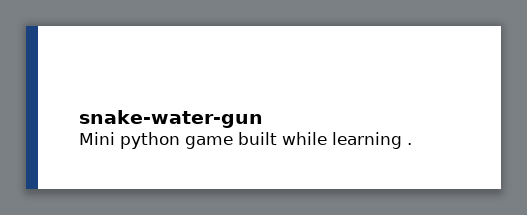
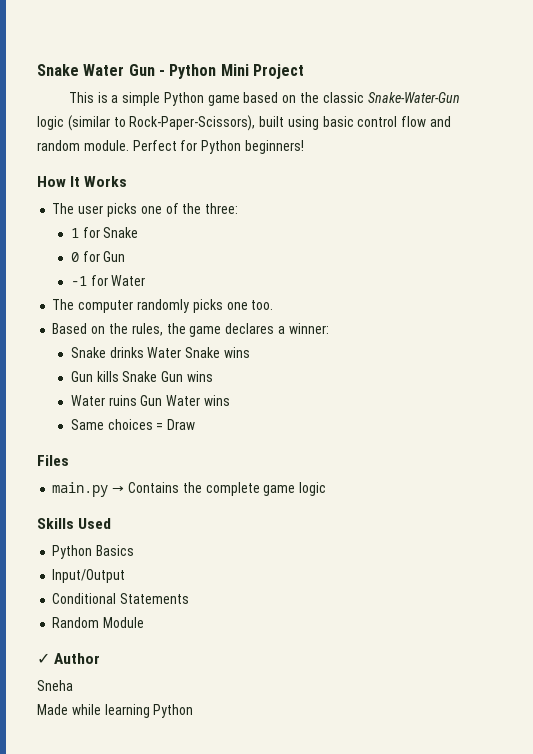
- snake-water-gun
- Mini python game built while learning .
+ Snake Water Gun - Python Mini Project
+ This is a simple Python game based on the classic Snake-Water-Gun logic (similar to Rock-Paper-Scissors), built using basic control flow and random module. Perfect for Python beginners!
+ How It Works
+ The user picks one of the three:
+ 1 for Snake
+ 0 for Gun
+ -1 for Water
+ The computer randomly picks one too.
+ Based on the rules, the game declares a winner:
+ Snake drinks Water Snake wins
+ Gun kills Snake Gun wins
+ Water ruins Gun Water wins
+ Same choices = Draw
+ Files
+ main.py → Contains the complete game logic
+ Skills Used
+ Python Basics
+ Input/Output
+ Conditional Statements
+ Random Module
+ ✓ Author
+ Sneha
+ Made while learning Python

